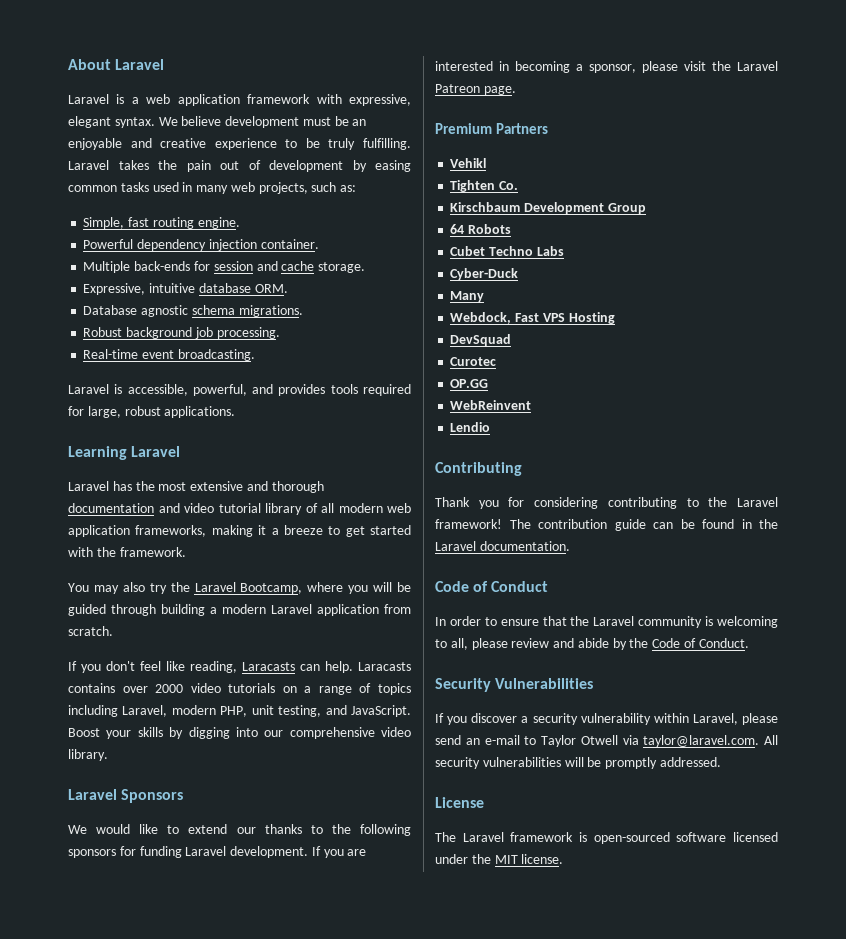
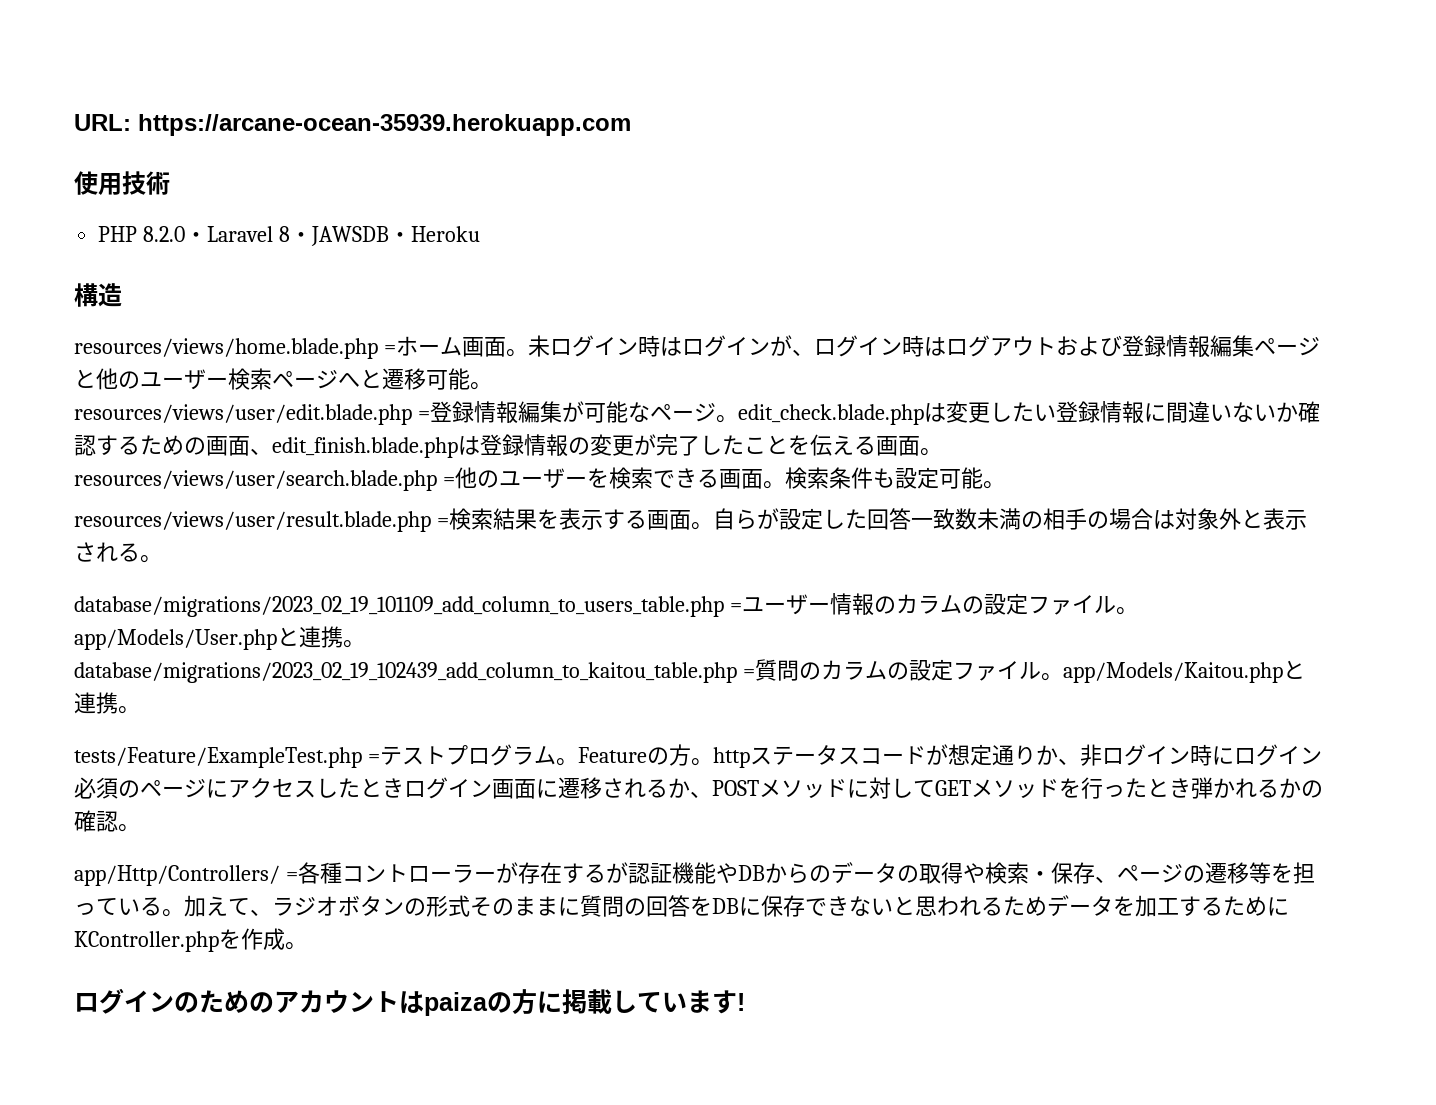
- About Laravel
- Laravel is a web application framework with expressive, elegant syntax. We believe development must be an enjoyable and creative experience to be truly fulfilling. Laravel takes the pain out of development by easing common tasks used in many web projects, such as:
- Simple, fast routing engine.
- Powerful dependency injection container.
- Multiple back-ends for session and cache storage.
- Expressive, intuitive database ORM.
- Database agnostic schema migrations.
- Robust background job processing.
- Real-time event broadcasting.
- Laravel is accessible, powerful, and provides tools required for large, robust applications.
- Learning Laravel
- Laravel has the most extensive and thorough documentation and video tutorial library of all modern web application frameworks, making it a breeze to get started with the framework.
- You may also try the Laravel Bootcamp, where you will be guided through building a modern Laravel application from scratch.
- If you don't feel like reading, Laracasts can help. Laracasts contains over 2000 video tutorials on a range of topics including Laravel, modern PHP, unit testing, and JavaScript. Boost your skills by digging into our comprehensive video library.
- Laravel Sponsors
- We would like to extend our thanks to the following sponsors for funding Laravel development. If you are interested in becoming a sponsor, please visit the Laravel Patreon page.
- Premium Partners
- Vehikl
- Tighten Co.
- Kirschbaum Development Group
- 64 Robots
- Cubet Techno Labs
- Cyber-Duck
- Many
- Webdock, Fast VPS Hosting
- DevSquad
- Curotec
- OP.GG
- WebReinvent
- Lendio
- Contributing
- Thank you for considering contributing to the Laravel framework! The contribution guide can be found in the Laravel documentation.
- Code of Conduct
- In order to ensure that the Laravel community is welcoming to all, please review and abide by the Code of Conduct.
- Security Vulnerabilities
- If you discover a security vulnerability within Laravel, please send an e-mail to Taylor Otwell via taylor@laravel.com. All security vulnerabilities will be promptly addressed.
- License
- The Laravel framework is open-sourced software licensed under the MIT license.
+ URL: https://arcane-ocean-35939.herokuapp.com
+ 使用技術
+ PHP 8.2.0・Laravel 8・JAWSDB・Heroku
+ 構造
+ resources/views/home.blade.php =ホーム画面。未ログイン時はログインが、ログイン時はログアウトおよび登録情報編集ページと他のユーザー検索ページへと遷移可能。
+ resources/views/user/edit.blade.php =登録情報編集が可能なページ。edit_check.blade.phpは変更したい登録情報に間違いないか確認するための画面、edit_finish.blade.phpは登録情報の変更が完了したことを伝える画面。
+ resources/views/user/search.blade.php =他のユーザーを検索できる画面。検索条件も設定可能。
+ resources/views/user/result.blade.php =検索結果を表示する画面。自らが設定した回答一致数未満の相手の場合は対象外と表示される。
+ database/migrations/2023_02_19_101109_add_column_to_users_table.php =ユーザー情報のカラムの設定ファイル。app/Models/User.phpと連携。
+ database/migrations/2023_02_19_102439_add_column_to_kaitou_table.php =質問のカラムの設定ファイル。app/Models/Kaitou.phpと連携。
+ tests/Feature/ExampleTest.php =テストプログラム。Featureの方。httpステータスコードが想定通りか、非ログイン時にログイン必須のページにアクセスしたときログイン画面に遷移されるか、POSTメソッドに対してGETメソッドを行ったとき弾かれるかの確認。
+ app/Http/Controllers/ =各種コントローラーが存在するが認証機能やDBからのデータの取得や検索・保存、ページの遷移等を担っている。加えて、ラジオボタンの形式そのままに質問の回答をDBに保存できないと思われるためデータを加工するためにKController.phpを作成。
+ ログインのためのアカウントはpaizaの方に掲載しています!

